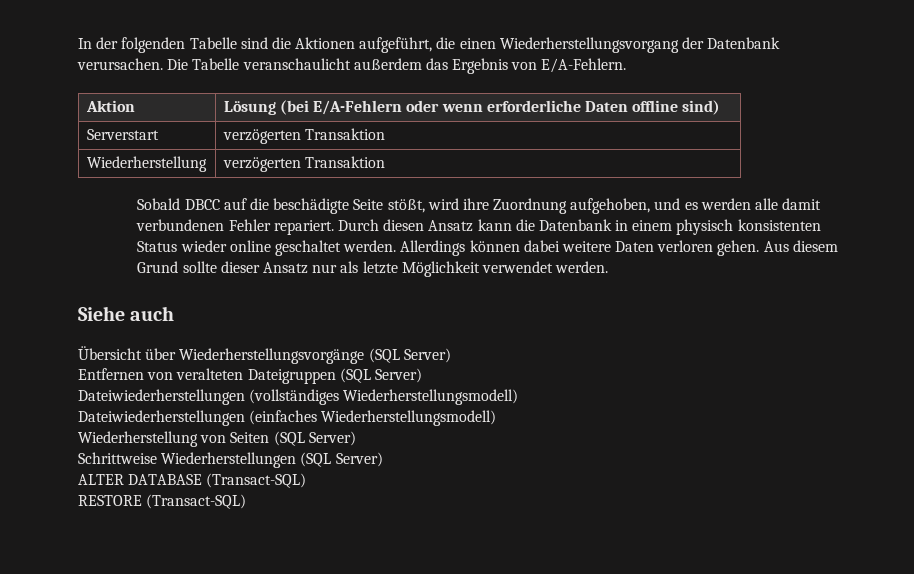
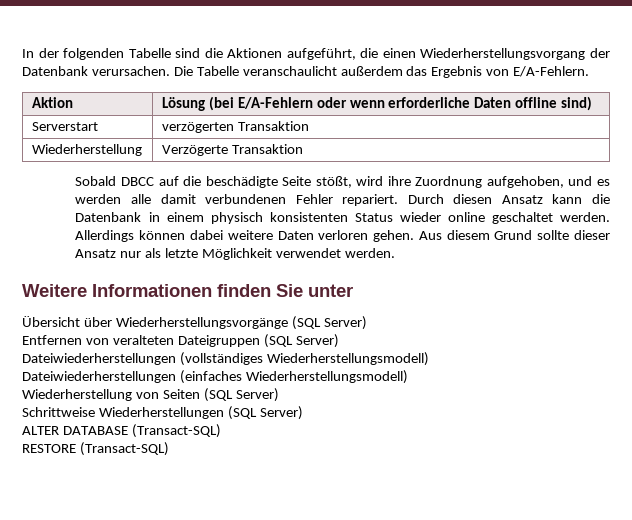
- Wiederherstellung | verzögerten Transaktion
+ Wiederherstellung | Verzögerte Transaktion
- Siehe auch
+ Weitere Informationen finden Sie unter

